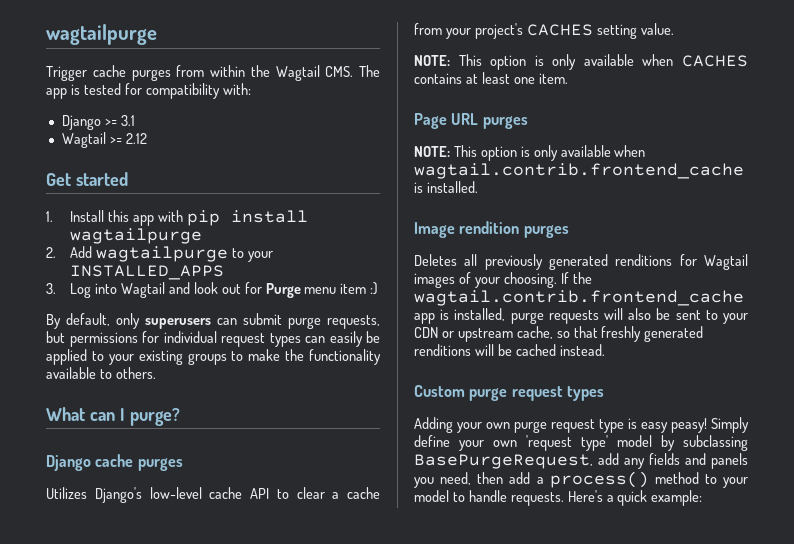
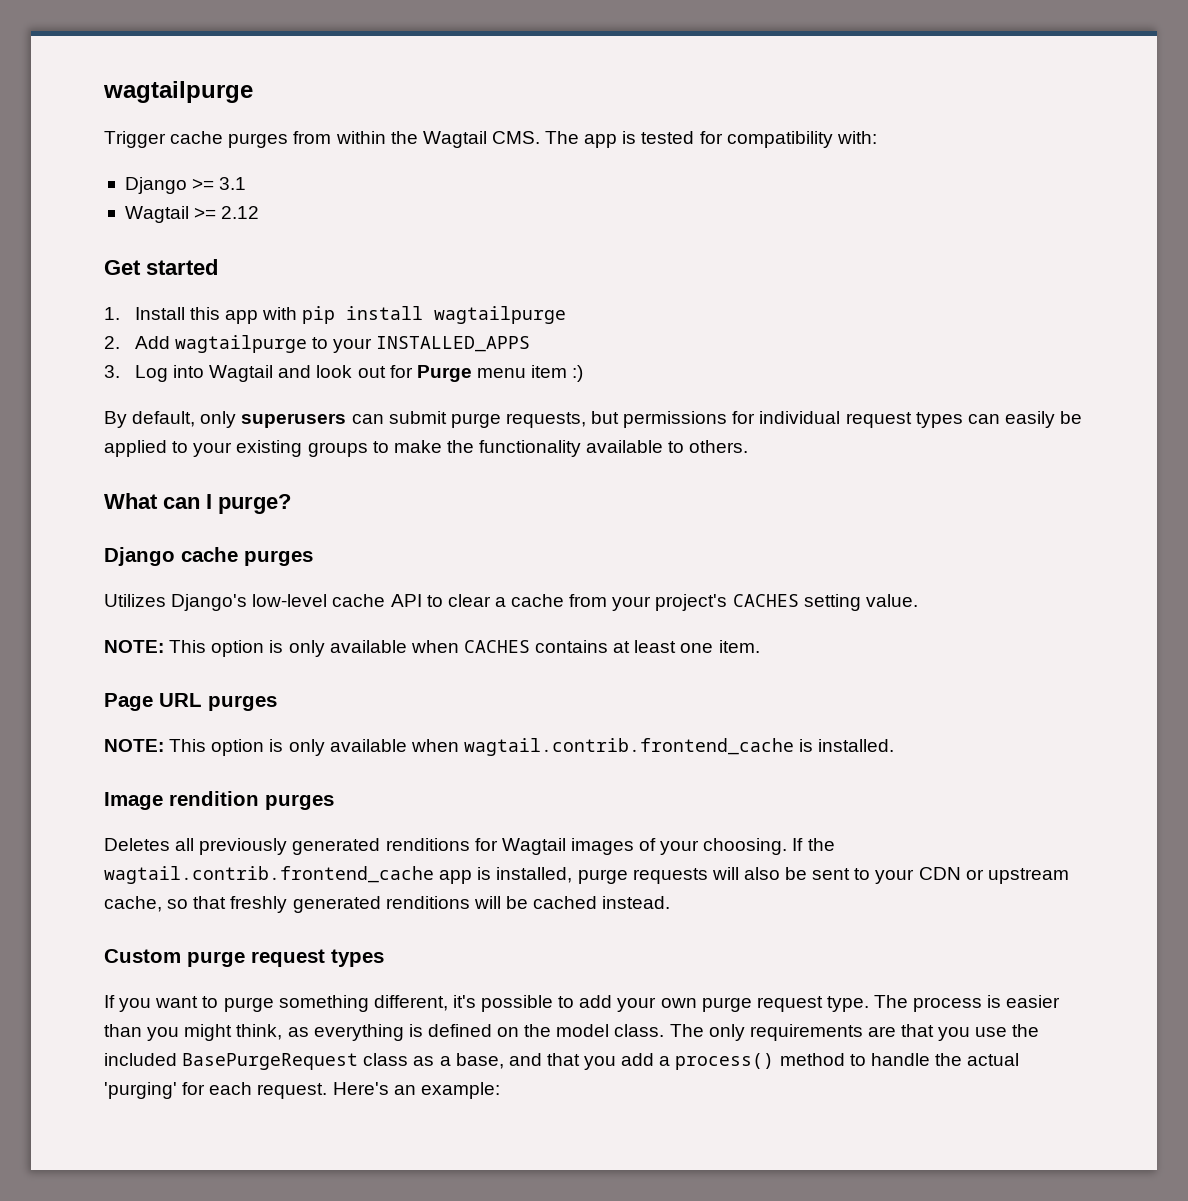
- Adding your own purge request type is easy peasy! Simply define your own 'request type' model by subclassing BasePurgeRequest, add any fields and panels you need, then add a process() method to your model to handle requests. Here's a quick example:
+ If you want to purge something different, it's possible to add your own purge request type. The process is easier than you might think, as everything is defined on the model class. The only requirements are that you use the included BasePurgeRequest class as a base, and that you add a process() method to handle the actual 'purging' for each request. Here's an example:

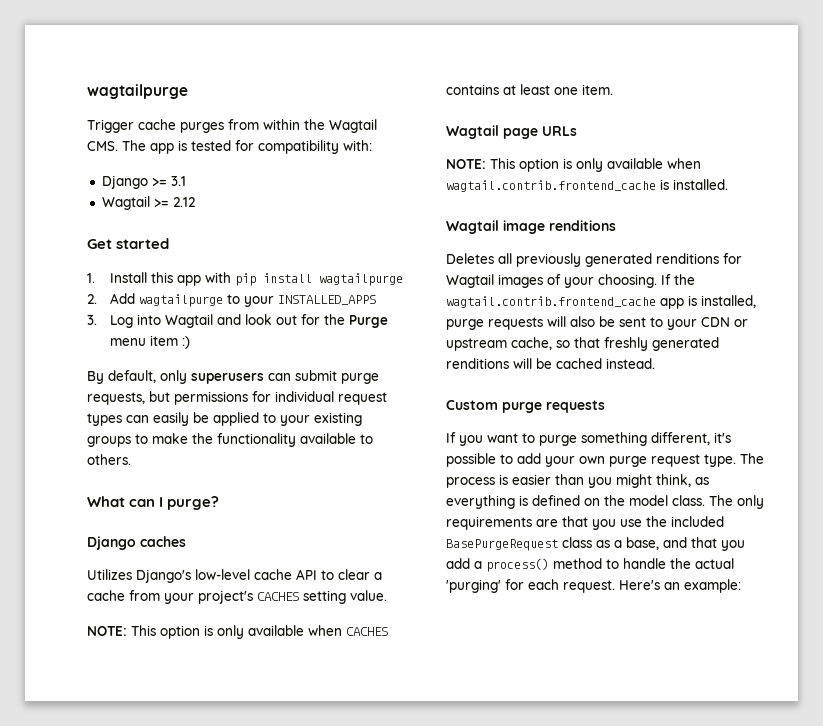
- 3. Log into Wagtail and look out for Purge menu item :)
+ 3. Log into Wagtail and look out for the Purge menu item :)
- Django cache purges
+ Django caches
- Page URL purges
+ Wagtail page URLs
- Image rendition purges
+ Wagtail image renditions
- Custom purge request types
+ Custom purge requests

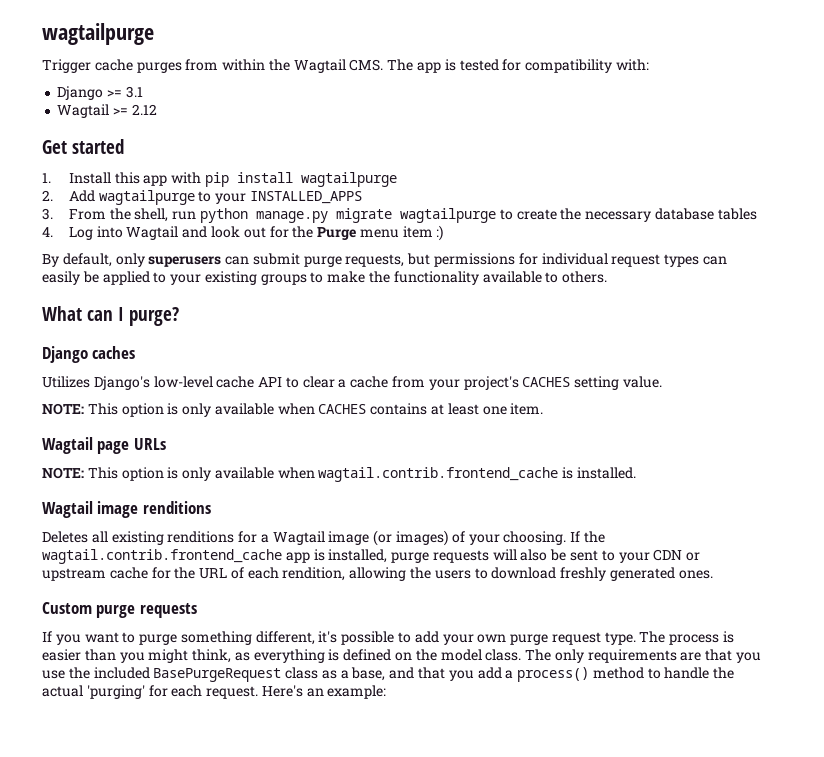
- 3. Log into Wagtail and look out for the Purge menu item :)
+ 3. From the shell, run python manage.py migrate wagtailpurge to create the necessary database tables
+ 4. Log into Wagtail and look out for the Purge menu item :)
- Deletes all previously generated renditions for Wagtail images of your choosing.
+ Deletes all existing renditions for a Wagtail image (or images) of your choosing.
- If the wagtail.contrib.frontend_cache app is installed, purge requests will also be sent to your CDN or upstream cache, so that freshly generated renditions will be cached instead.
+ If the wagtail.contrib.frontend_cache app is installed, purge requests will also be sent to your CDN or upstream cache for the URL of each rendition, allowing the users to download freshly generated ones.

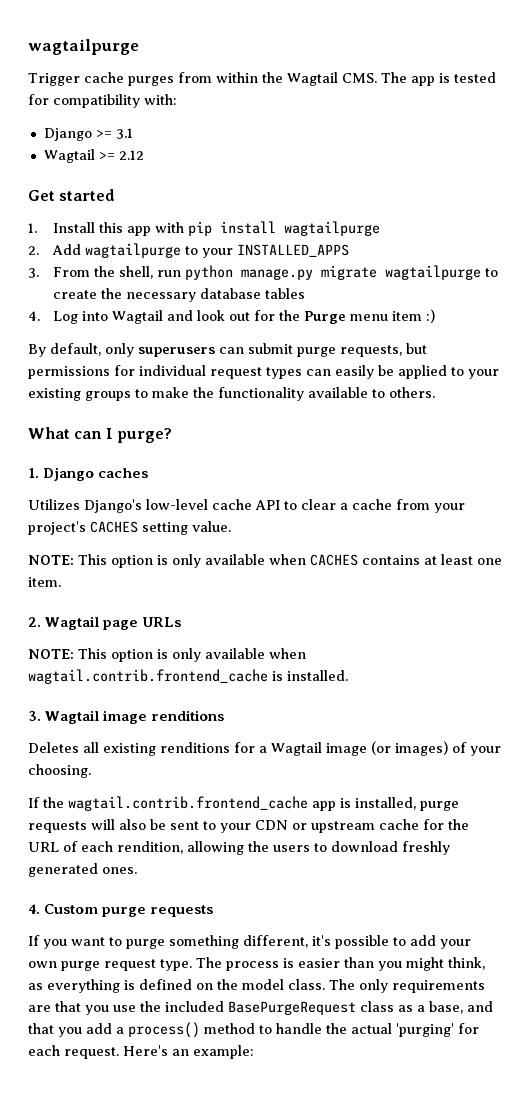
- Django caches
+ 1. Django caches
- Wagtail page URLs
+ 2. Wagtail page URLs
- Wagtail image renditions
+ 3. Wagtail image renditions
- Deletes all existing renditions for a Wagtail image (or images) of your choosing. If the wagtail.contrib.frontend_cache app is installed, purge requests will also be sent to your CDN or upstream cache for the URL of each rendition, allowing the users to download freshly generated ones.
+ Deletes all existing renditions for a Wagtail image (or images) of your choosing.
+ If the wagtail.contrib.frontend_cache app is installed, purge requests will also be sent to your CDN or upstream cache for the URL of each rendition, allowing the users to download freshly generated ones.
- Custom purge requests
+ 4. Custom purge requests

